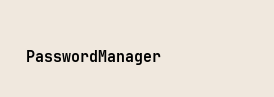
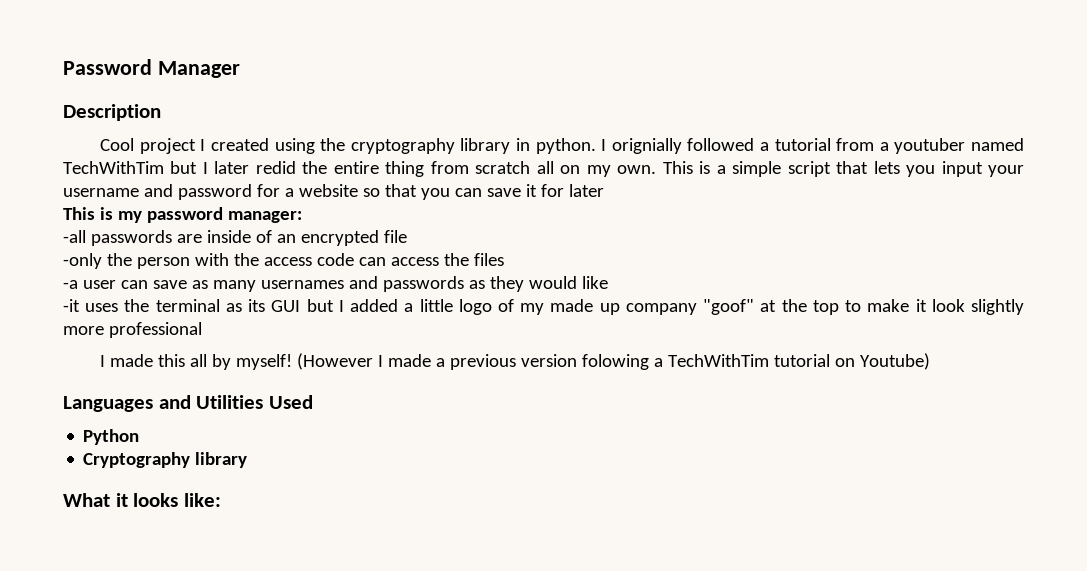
- PasswordManager
+ Password Manager
+ Description
+ Cool project I created using the cryptography library in python. I orignially followed a tutorial from a youtuber named TechWithTim but I later redid the entire thing from scratch all on my own. This is a simple script that lets you input your username and password for a website so that you can save it for later
+ This is my password manager:
+ -all passwords are inside of an encrypted file
+ -only the person with the access code can access the files
+ -a user can save as many usernames and passwords as they would like
+ -it uses the terminal as its GUI but I added a little logo of my made up company "goof" at the top to make it look slightly more professional
+ I made this all by myself! (However I made a previous version folowing a TechWithTim tutorial on Youtube)
+ Languages and Utilities Used
+ Python
+ Cryptography library
+ What it looks like:

